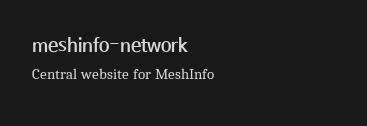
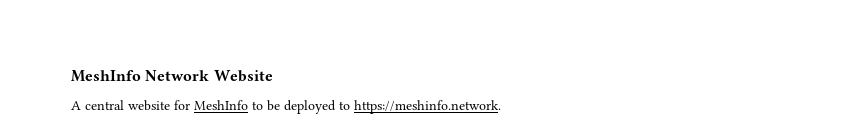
- meshinfo-network
- Central website for MeshInfo
+ MeshInfo Network Website
+ A central website for MeshInfo to be deployed to https://meshinfo.network.

